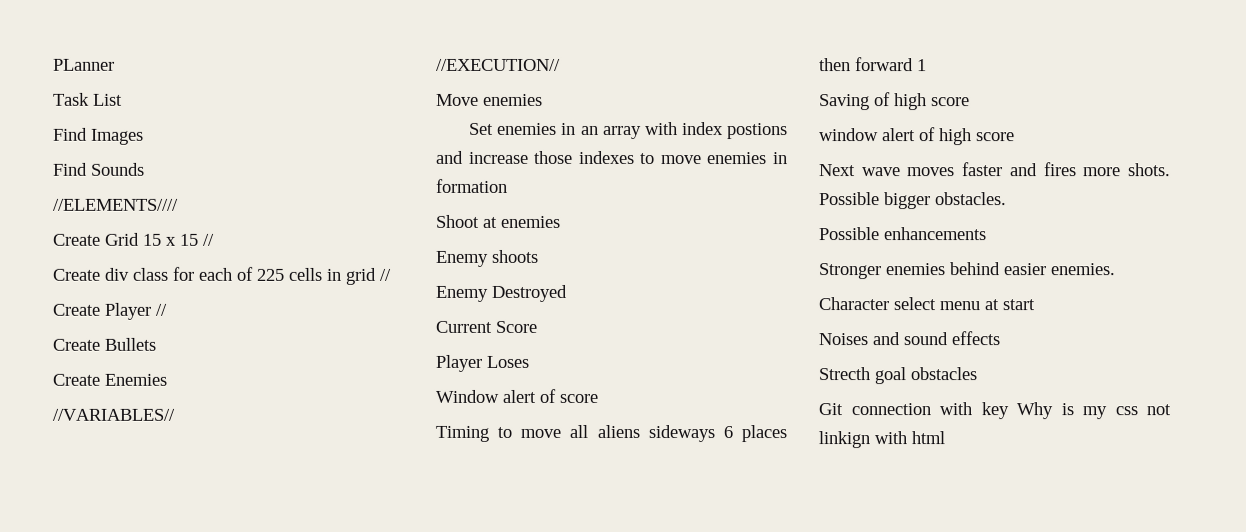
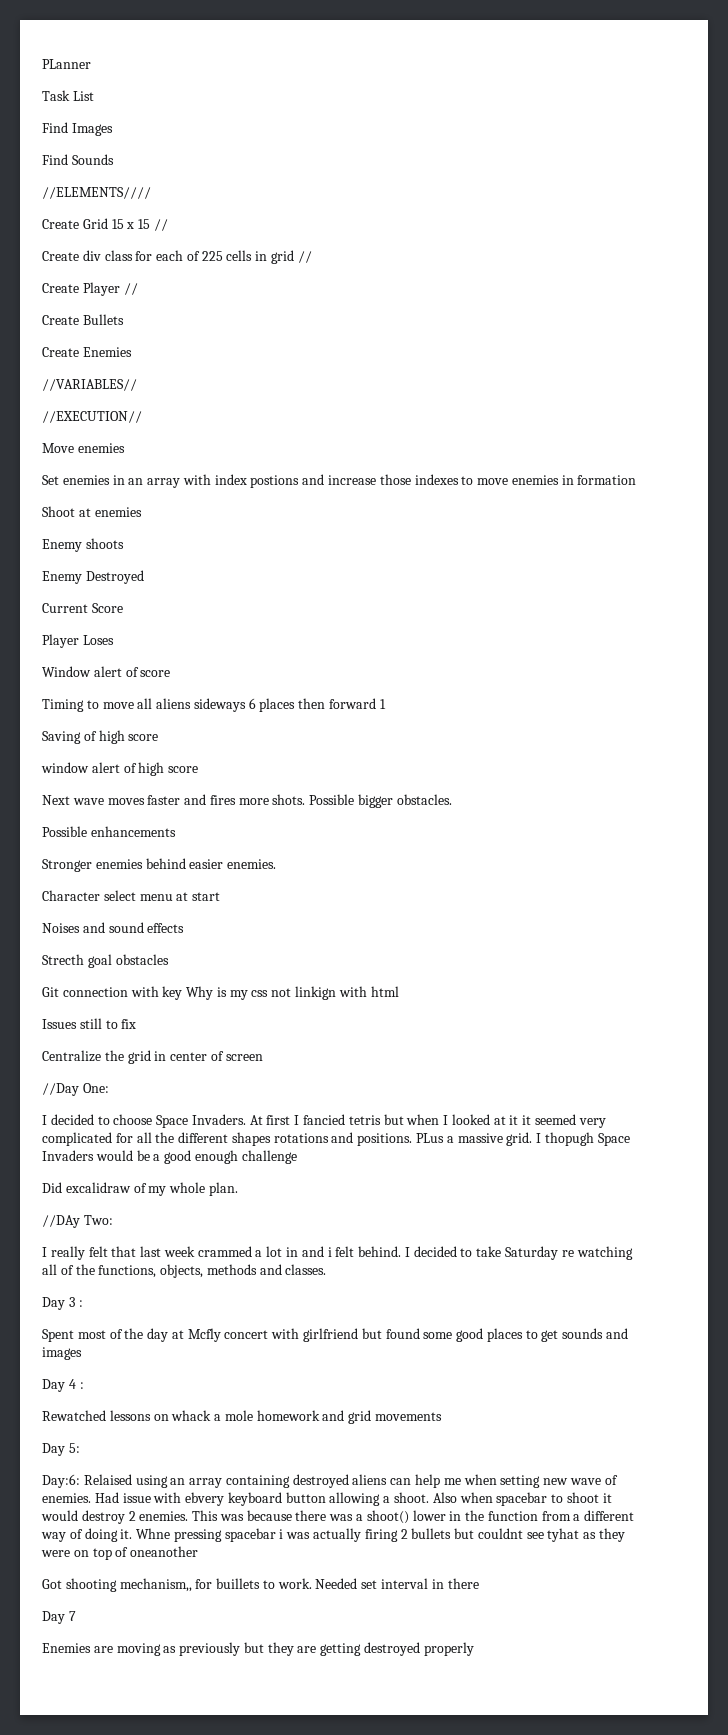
+ Issues still to fix
+ Centralize the grid in center of screen
+ //Day One:
+ I decided to choose Space Invaders. At first I fancied tetris but when I looked at it it seemed very complicated for all the different shapes rotations and positions. PLus a massive grid. I thopugh Space Invaders would be a good enough challenge
+ Did excalidraw of my whole plan.
+ //DAy Two:
+ I really felt that last week crammed a lot in and i felt behind. I decided to take Saturday re watching all of the functions, objects, methods and classes.
+ Day 3 :
+ Spent most of the day at Mcfly concert with girlfriend but found some good places to get sounds and images
+ Day 4 :
+ Rewatched lessons on whack a mole homework and grid movements
+ Day 5:
+ Day:6: Relaised using an array containing destroyed aliens can help me when setting new wave of enemies. Had issue with ebvery keyboard button allowing a shoot. Also when spacebar to shoot it would destroy 2 enemies. This was because there was a shoot() lower in the function from a different way of doing it. Whne pressing spacebar i was actually firing 2 bullets but couldnt see tyhat as they were on top of oneanother
+ Got shooting mechanism,, for buillets to work. Needed set interval in there
+ Day 7
+ Enemies are moving as previously but they are getting destroyed properly

